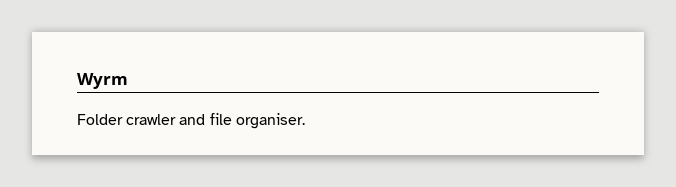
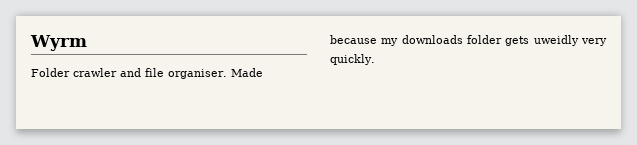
+ Made because my downloads folder gets uweidly very quickly.

